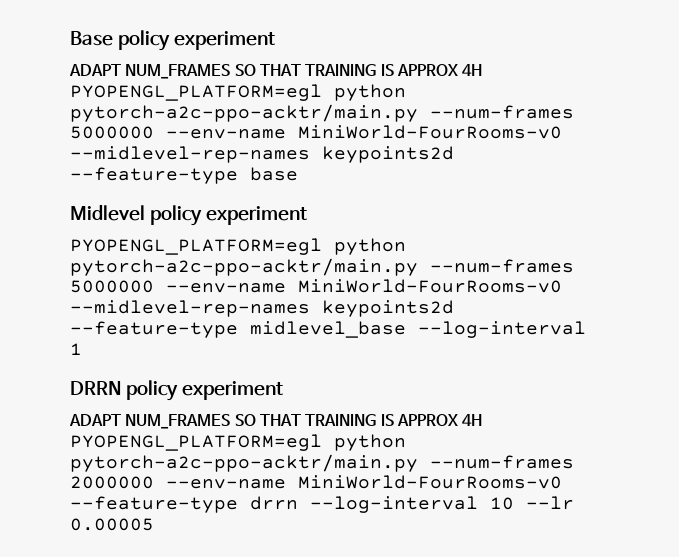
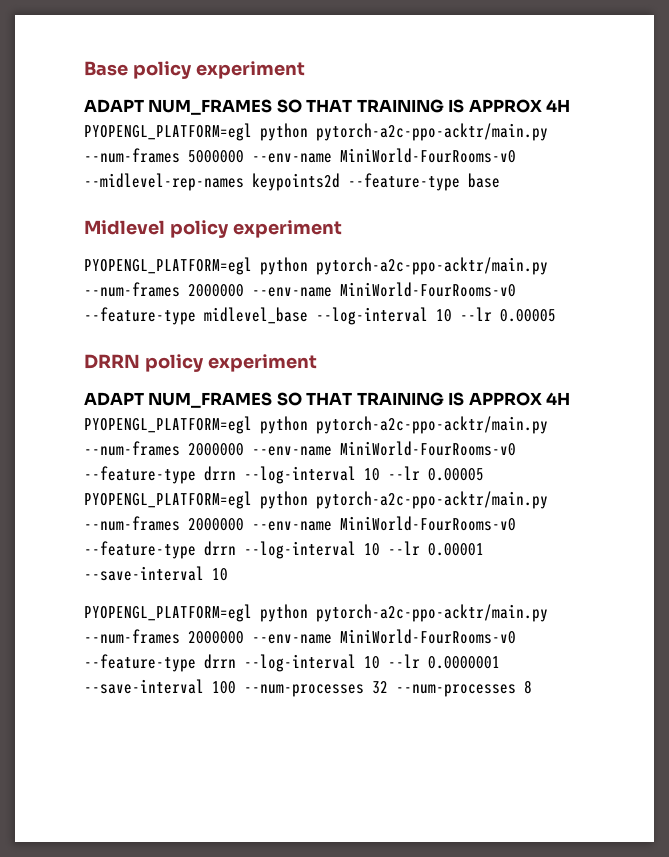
- PYOPENGL_PLATFORM=egl python pytorch-a2c-ppo-acktr/main.py --num-frames 5000000 --env-name MiniWorld-FourRooms-v0 --midlevel-rep-names keypoints2d --feature-type midlevel_base --log-interval 1
+ PYOPENGL_PLATFORM=egl python pytorch-a2c-ppo-acktr/main.py --num-frames 2000000 --env-name MiniWorld-FourRooms-v0 --feature-type midlevel_base --log-interval 10 --lr 0.00005
- ADAPT NUM_FRAMES SO THAT TRAINING IS APPROX 4H PYOPENGL_PLATFORM=egl python pytorch-a2c-ppo-acktr/main.py --num-frames 2000000 --env-name MiniWorld-FourRooms-v0 --feature-type drrn --log-interval 10 --lr 0.00005
+ ADAPT NUM_FRAMES SO THAT TRAINING IS APPROX 4H PYOPENGL_PLATFORM=egl python pytorch-a2c-ppo-acktr/main.py --num-frames 2000000 --env-name MiniWorld-FourRooms-v0 --feature-type drrn --log-interval 10 --lr 0.00005 PYOPENGL_PLATFORM=egl python pytorch-a2c-ppo-acktr/main.py --num-frames 2000000 --env-name MiniWorld-FourRooms-v0 --feature-type drrn --log-interval 10 --lr 0.00001 --save-interval 10
+ PYOPENGL_PLATFORM=egl python pytorch-a2c-ppo-acktr/main.py --num-frames 2000000 --env-name MiniWorld-FourRooms-v0 --feature-type drrn --log-interval 10 --lr 0.0000001 --save-interval 100 --num-processes 32 --num-processes 8

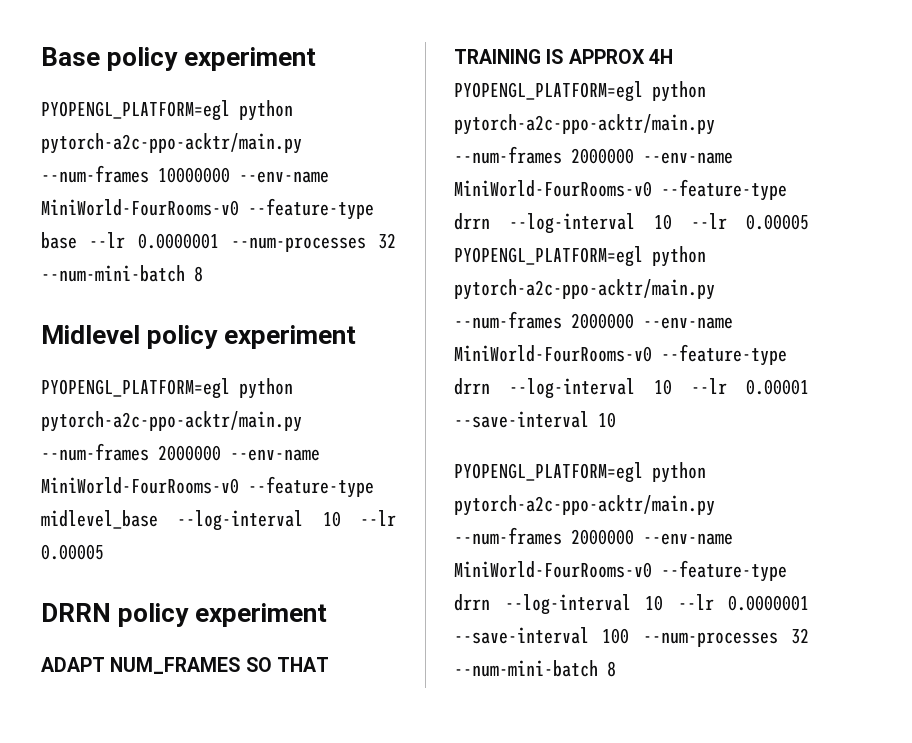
- ADAPT NUM_FRAMES SO THAT TRAINING IS APPROX 4H PYOPENGL_PLATFORM=egl python pytorch-a2c-ppo-acktr/main.py --num-frames 5000000 --env-name MiniWorld-FourRooms-v0 --midlevel-rep-names keypoints2d --feature-type base
+ PYOPENGL_PLATFORM=egl python pytorch-a2c-ppo-acktr/main.py --num-frames 10000000 --env-name MiniWorld-FourRooms-v0 --feature-type base --lr 0.0000001 --num-processes 32 --num-mini-batch 8
- PYOPENGL_PLATFORM=egl python pytorch-a2c-ppo-acktr/main.py --num-frames 2000000 --env-name MiniWorld-FourRooms-v0 --feature-type drrn --log-interval 10 --lr 0.0000001 --save-interval 100 --num-processes 32 --num-processes 8
+ PYOPENGL_PLATFORM=egl python pytorch-a2c-ppo-acktr/main.py --num-frames 2000000 --env-name MiniWorld-FourRooms-v0 --feature-type drrn --log-interval 10 --lr 0.0000001 --save-interval 100 --num-processes 32 --num-mini-batch 8

